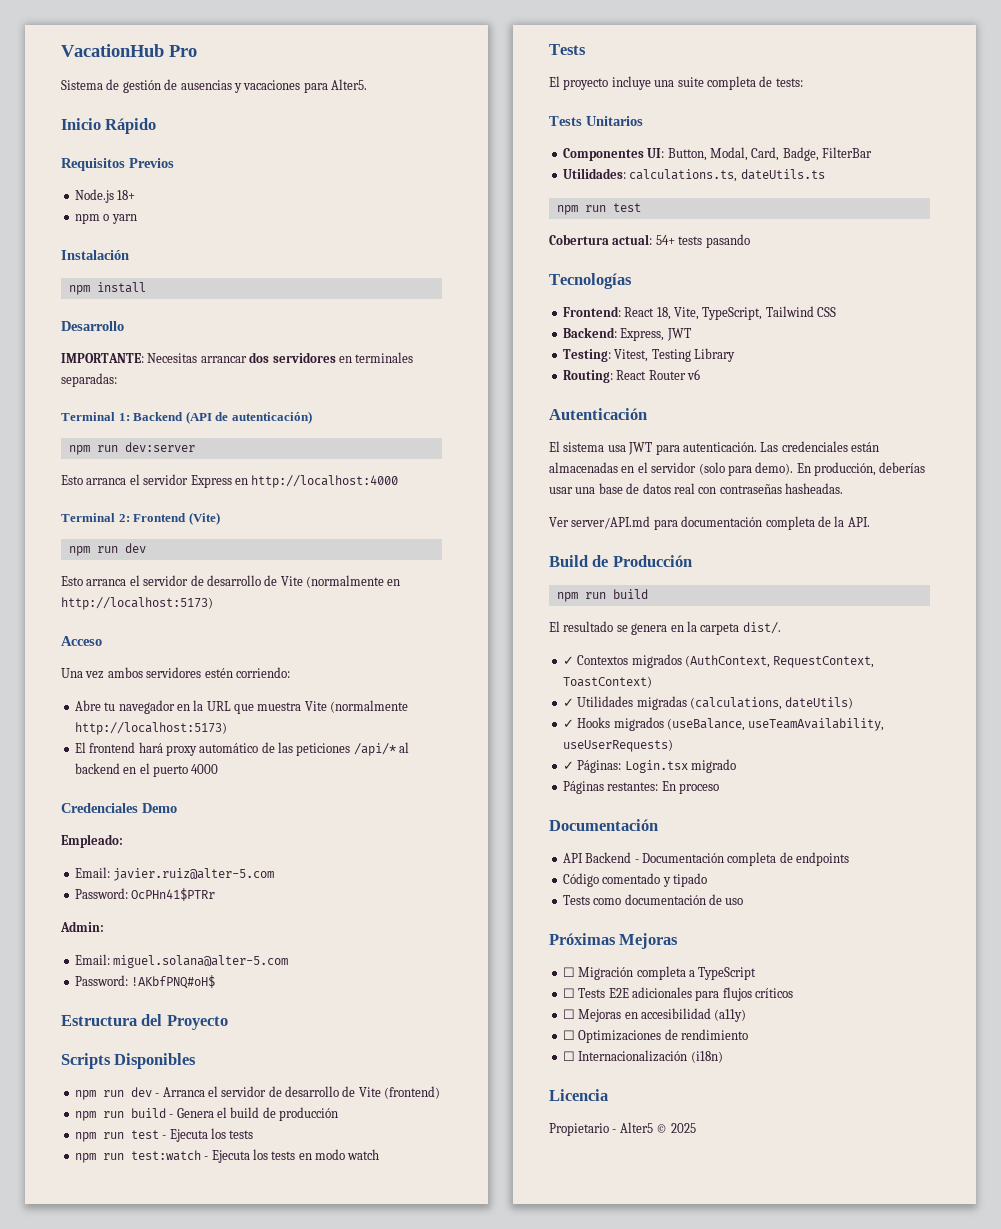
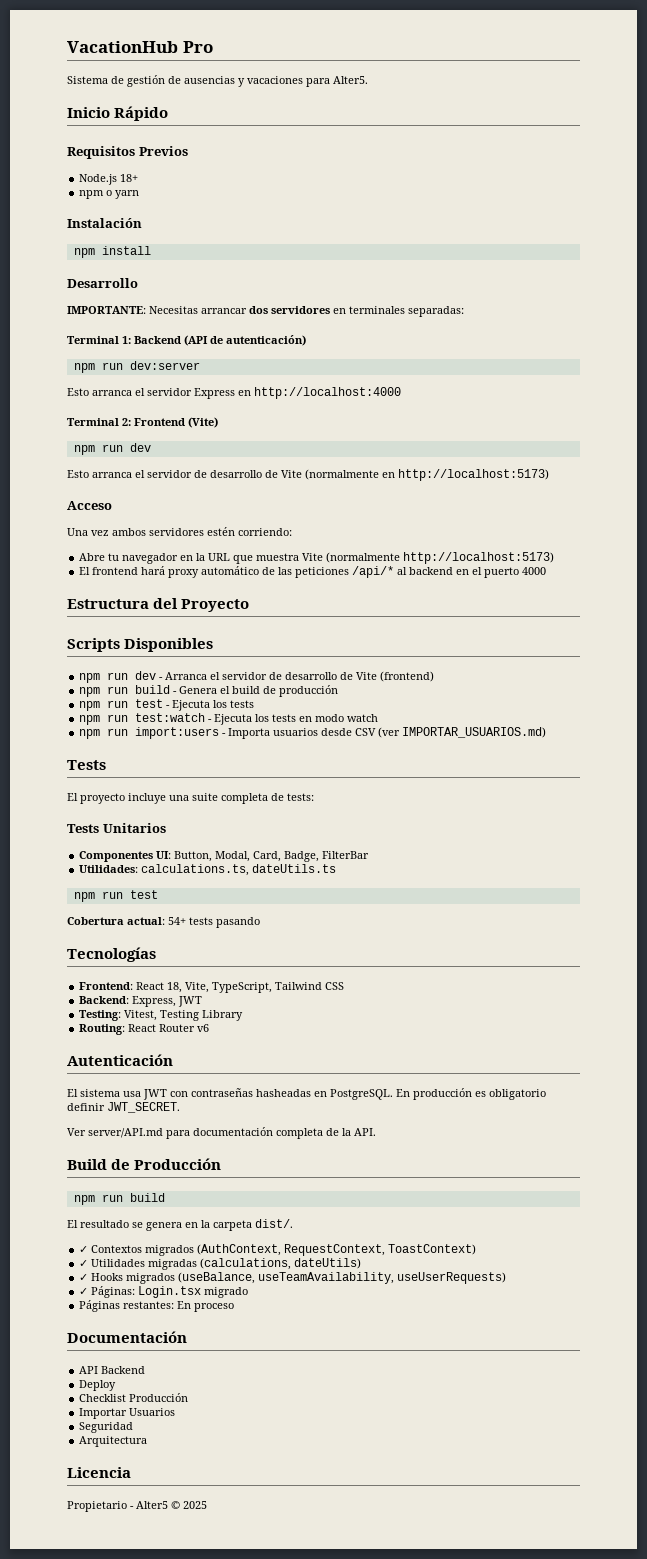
- Credenciales Demo
- Empleado:
- Email: javier.ruiz@alter-5.com
- Password: OcPHn41$PTRr
- Admin:
- Email: miguel.solana@alter-5.com
- Password: !AKbfPNQ#oH$
+ npm run import:users - Importa usuarios desde CSV (ver IMPORTAR_USUARIOS.md)
- El sistema usa JWT para autenticación. Las credenciales están almacenadas en el servidor (solo para demo). En producción, deberías usar una base de datos real con contraseñas hasheadas.
+ El sistema usa JWT con contraseñas hasheadas en PostgreSQL. En producción es obligatorio definir JWT_SECRET.
- API Backend - Documentación completa de endpoints
- Código comentado y tipado
- Tests como documentación de uso
- Próximas Mejoras
- ☐ Migración completa a TypeScript
- ☐ Tests E2E adicionales para flujos críticos
- ☐ Mejoras en accesibilidad (a11y)
- ☐ Optimizaciones de rendimiento
- ☐ Internacionalización (i18n)
+ API Backend
+ Deploy
+ Checklist Producción
+ Importar Usuarios
+ Seguridad
+ Arquitectura

